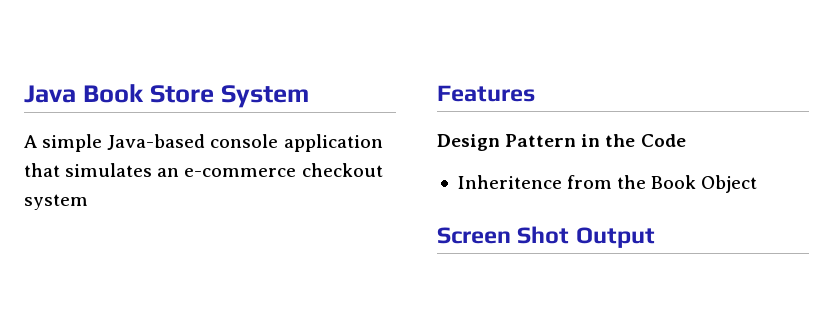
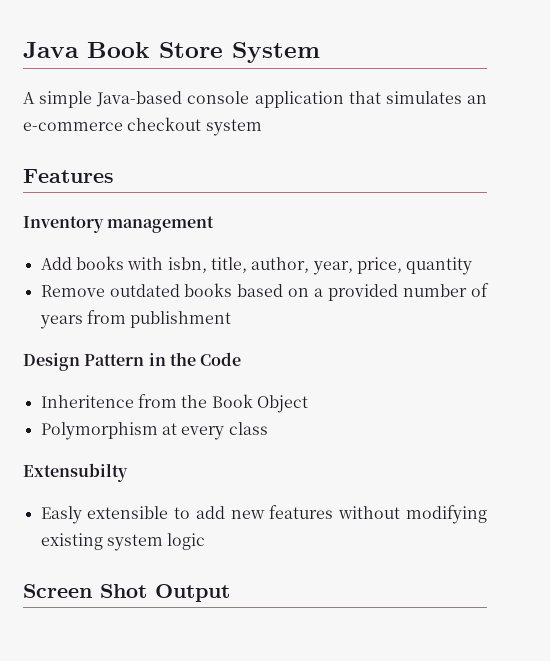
+ Inventory management
+ Add books with isbn, title, author, year, price, quantity
+ Remove outdated books based on a provided number of years from publishment
+ Polymorphism at every class
+ Extensubilty
+ Easly extensible to add new features without modifying existing system logic

